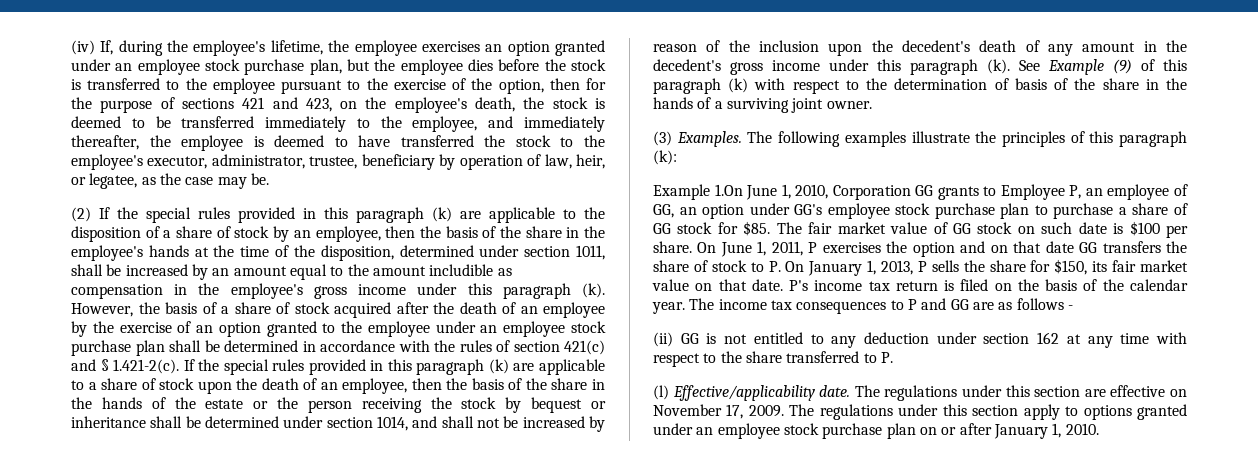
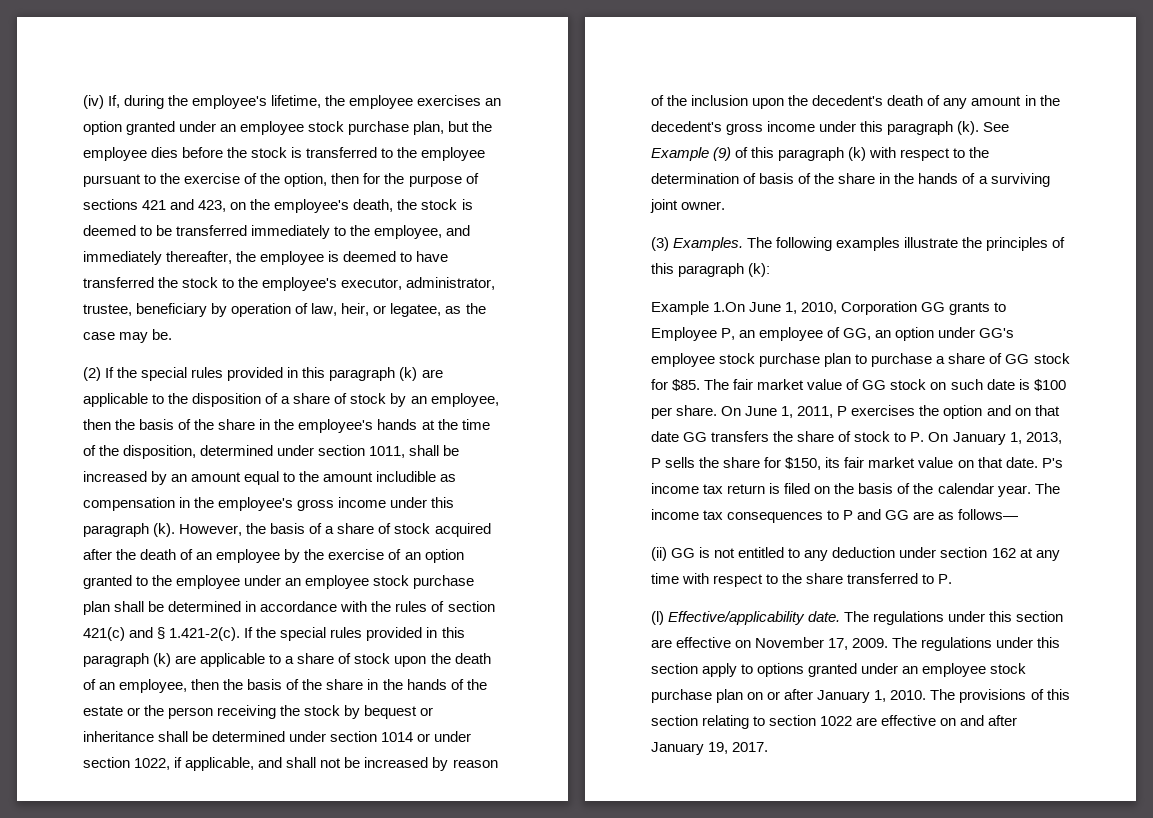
- However, the basis of a share of stock acquired after the death of an employee by the exercise of an option granted to the employee under an employee stock purchase plan shall be determined in accordance with the rules of section 421(c) and § 1.421-2(c). If the special rules provided in this paragraph (k) are applicable to a share of stock upon the death of an employee, then the basis of the share in the hands of the estate or the person receiving the stock by bequest or inheritance shall be determined under section 1014, and shall not be increased by reason of the inclusion upon the decedent's death of any amount in the decedent's gross income under this paragraph (k).
+ However, the basis of a share of stock acquired after the death of an employee by the exercise of an option granted to the employee under an employee stock purchase plan shall be determined in accordance with the rules of section 421(c) and § 1.421-2(c). If the special rules provided in this paragraph (k) are applicable to a share of stock upon the death of an employee, then the basis of the share in the hands of the estate or the person receiving the stock by bequest or inheritance shall be determined under section 1014 or under section 1022, if applicable, and shall not be increased by reason of the inclusion upon the decedent's death of any amount in the decedent's gross income under this paragraph (k).
- The income tax consequences to P and GG are as follows -
+ The income tax consequences to P and GG are as follows—
+ The provisions of this section relating to section 1022 are effective on and after January 19, 2017.

